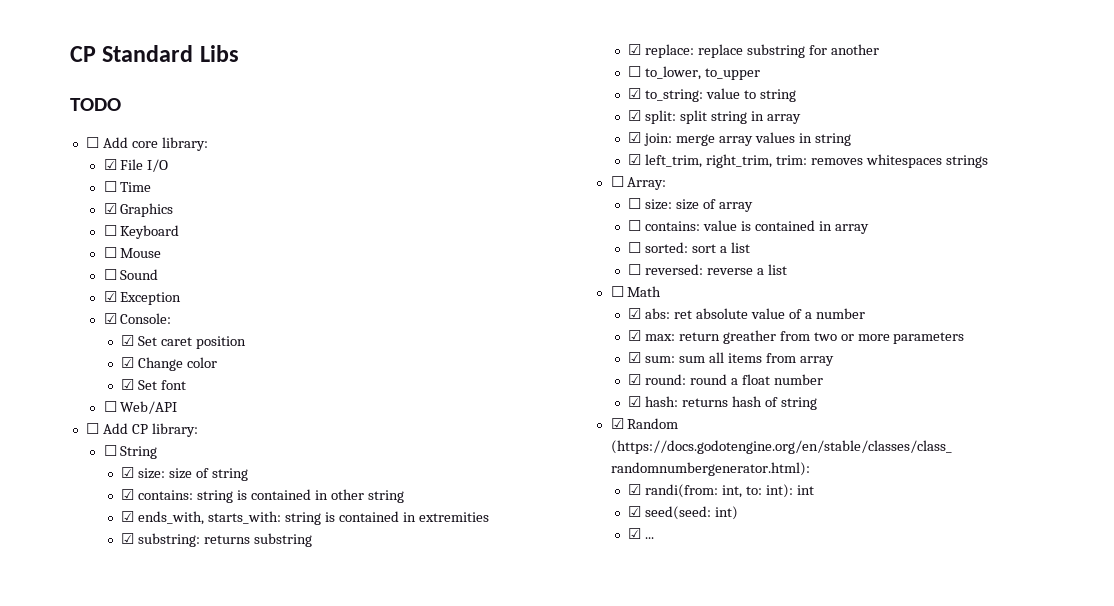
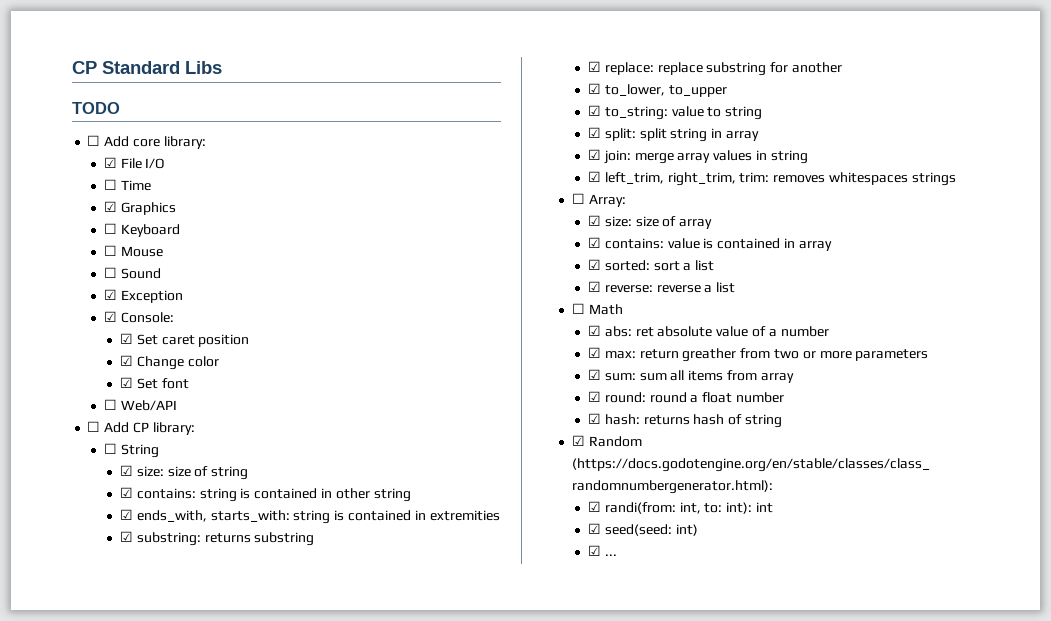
- ☐ to_lower, to_upper
+ ☑ to_lower, to_upper
- ☐ size: size of array
+ ☑ size: size of array
- ☐ contains: value is contained in array
+ ☑ contains: value is contained in array
- ☐ sorted: sort a list
+ ☑ sorted: sort a list
- ☐ reversed: reverse a list
+ ☑ reverse: reverse a list

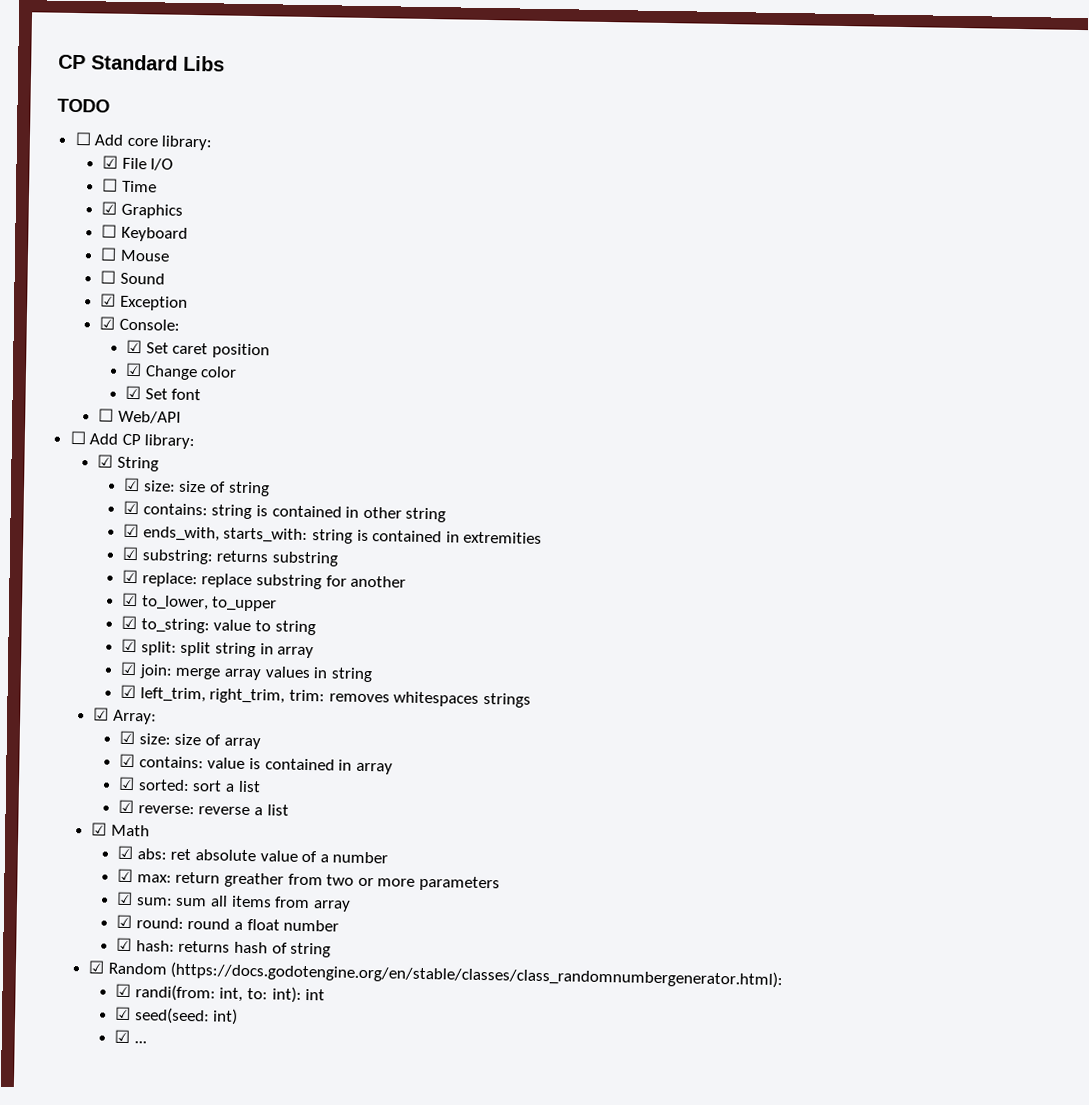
- ☐ String
+ ☑ String
- ☐ Array:
+ ☑ Array:
- ☐ Math
+ ☑ Math

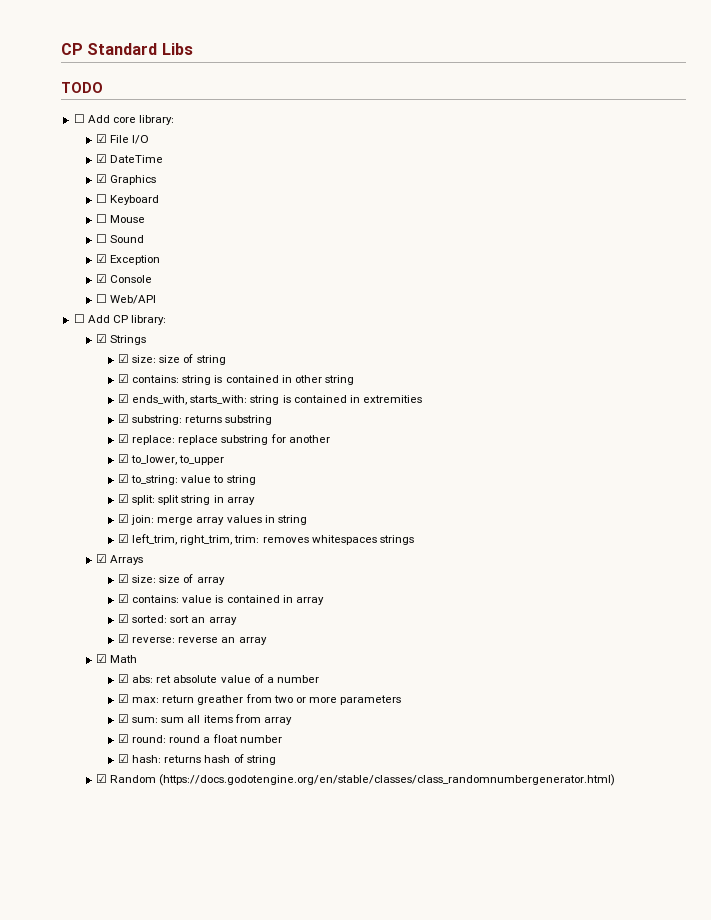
- ☐ Time
+ ☑ DateTime
- ☑ Console:
- ☑ Set caret position
- ☑ Change color
- ☑ Set font
+ ☑ Console
- ☑ String
+ ☑ Strings
- ☑ Array:
+ ☑ Arrays
- ☑ sorted: sort a list
+ ☑ sorted: sort an array
- ☑ reverse: reverse a list
+ ☑ reverse: reverse an array
- ☑ Random (https://docs.godotengine.org/en/stable/classes/class_randomnumbergenerator.html):
- ☑ randi(from: int, to: int): int
- ☑ seed(seed: int)
- ☑ ...
+ ☑ Random (https://docs.godotengine.org/en/stable/classes/class_randomnumbergenerator.html)

